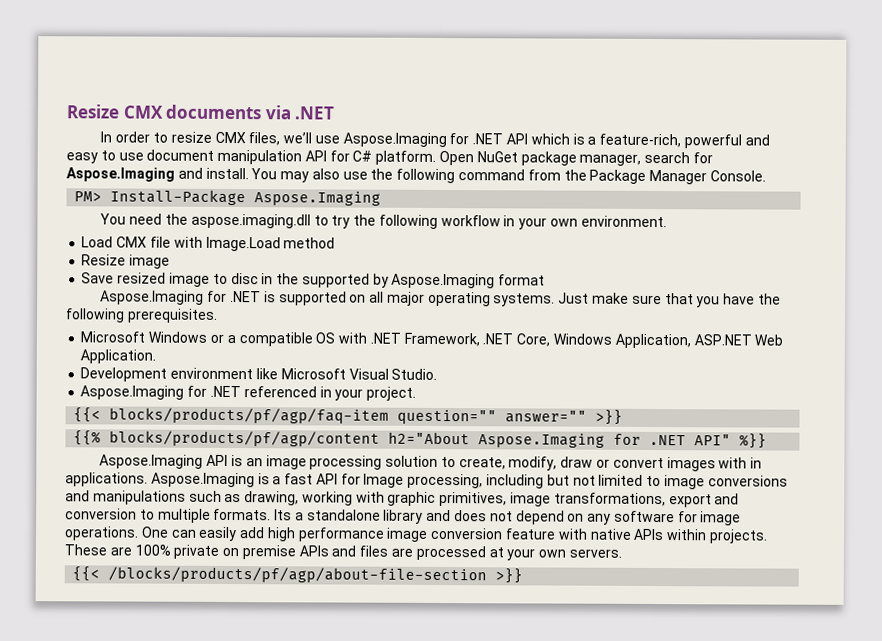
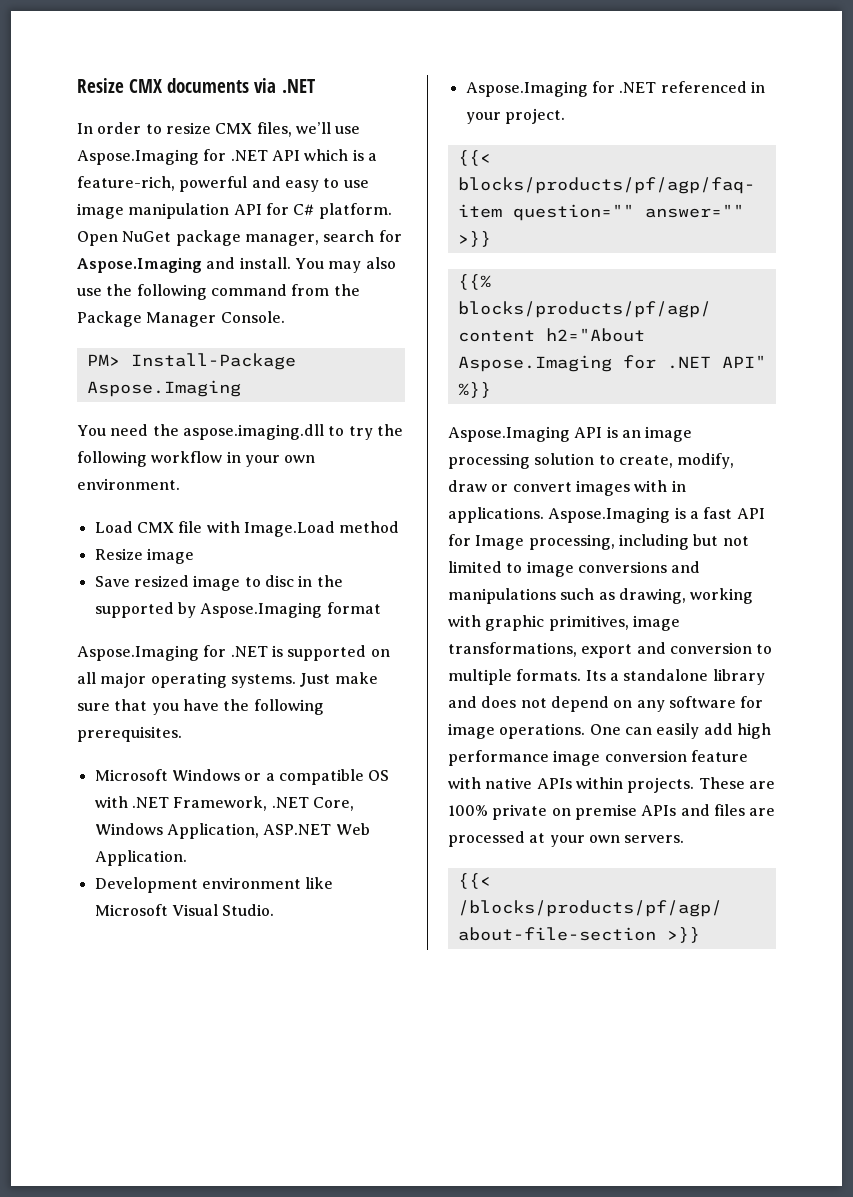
- In order to resize CMX files, we’ll use Aspose.Imaging for .NET API which is a feature-rich, powerful and easy to use document manipulation API for C# platform.
+ In order to resize CMX files, we’ll use Aspose.Imaging for .NET API which is a feature-rich, powerful and easy to use image manipulation API for C# platform.

